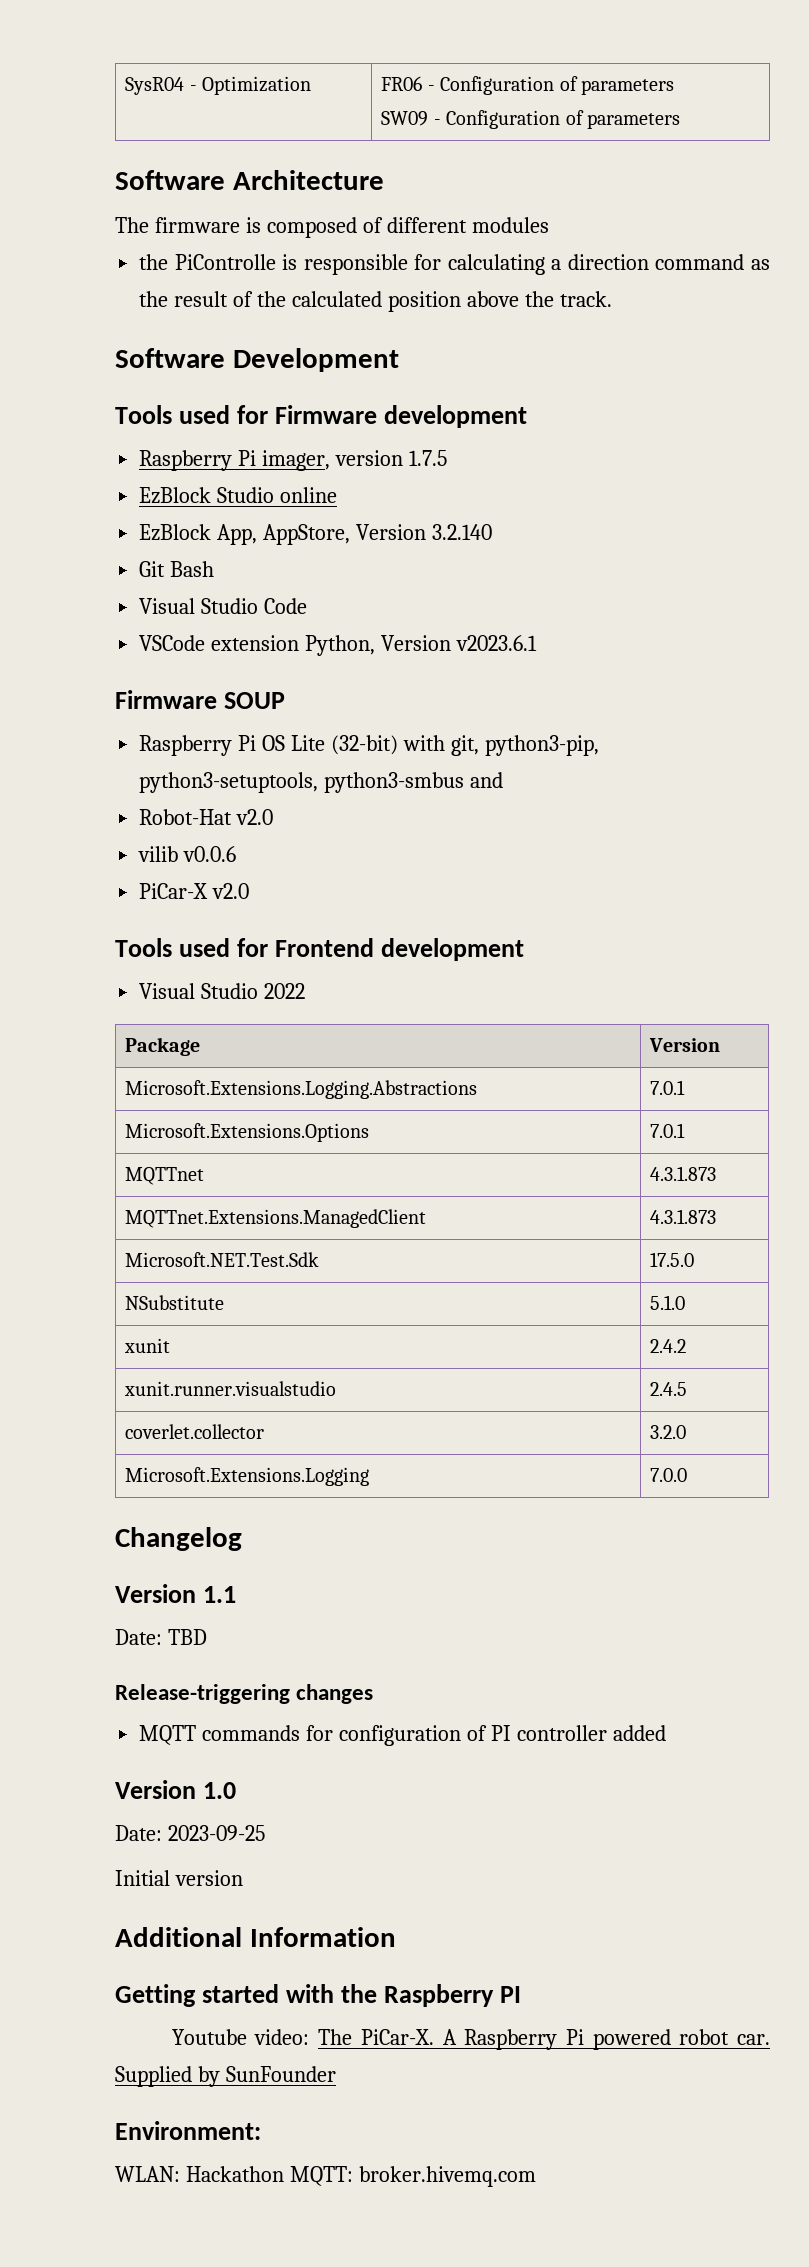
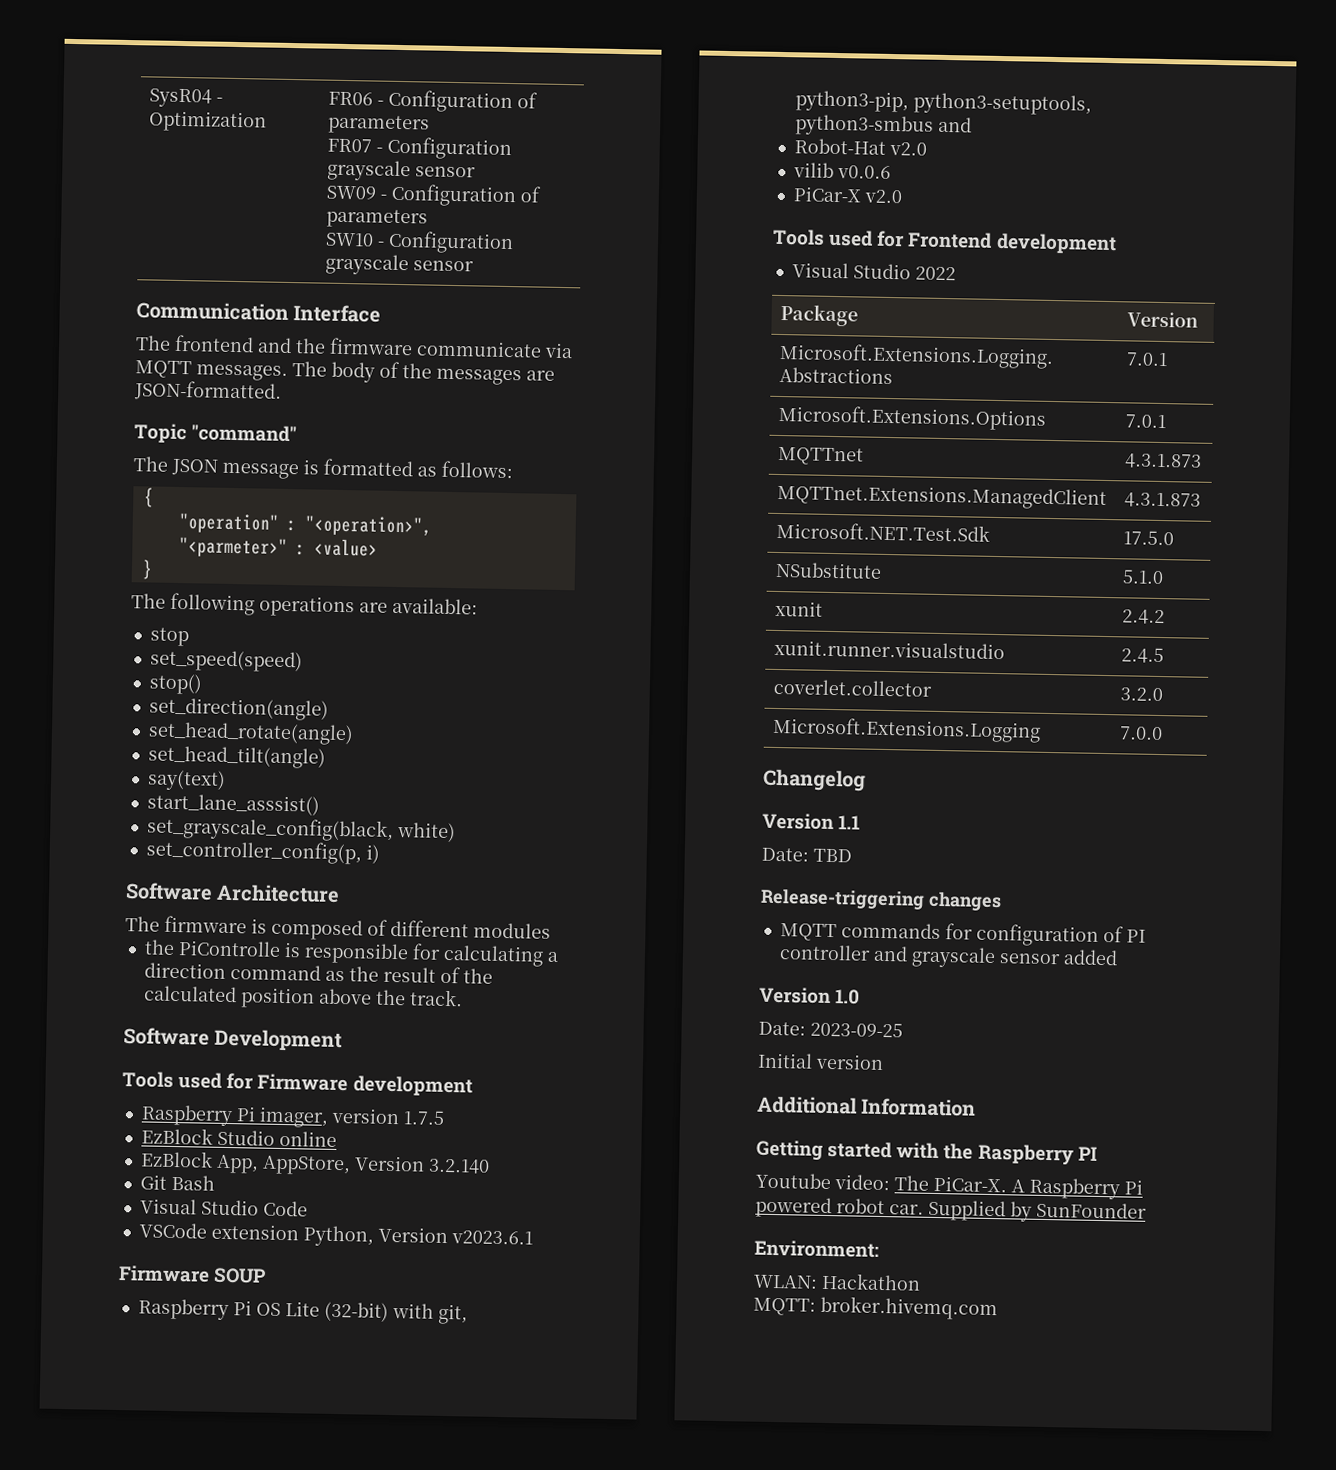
  SysR04 - Optimization | FR06 - Configuration of parameters
+ FR07 - Configuration grayscale sensor
  SW09 - Configuration of parameters
+ SW10 - Configuration grayscale sensor
+ Communication Interface
+ The frontend and the firmware communicate via MQTT messages. The body of the messages are JSON-formatted.
+ Topic "command"
+ The JSON message is formatted as follows:
+ {
+ "operation" : "<operation>",
+ "<parmeter>" : <value>
+ }
+ The following operations are available:
+ stop
+ set_speed(speed)
+ stop()
+ set_direction(angle)
+ set_head_rotate(angle)
+ set_head_tilt(angle)
+ say(text)
+ start_lane_asssist()
+ set_grayscale_config(black, white)
+ set_controller_config(p, i)
- MQTT commands for configuration of PI controller added
+ MQTT commands for configuration of PI controller and grayscale sensor added
- WLAN: Hackathon MQTT: broker.hivemq.com
+ WLAN: Hackathon
+ MQTT: broker.hivemq.com

